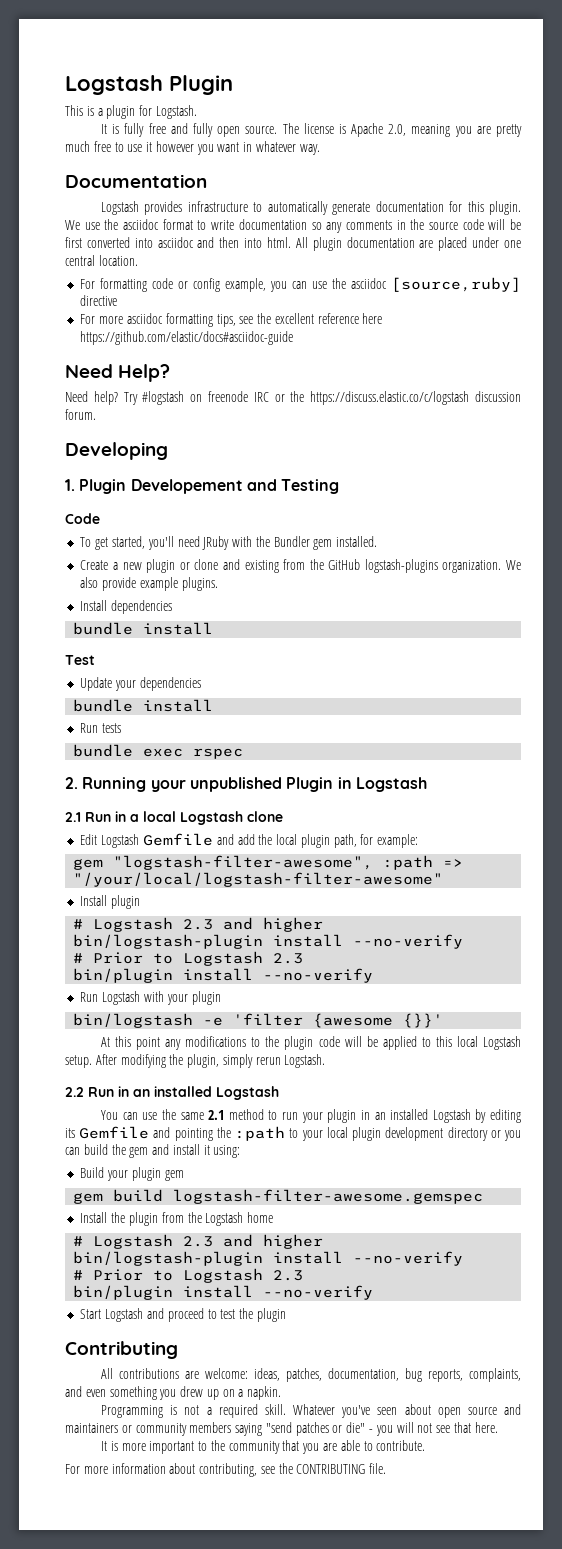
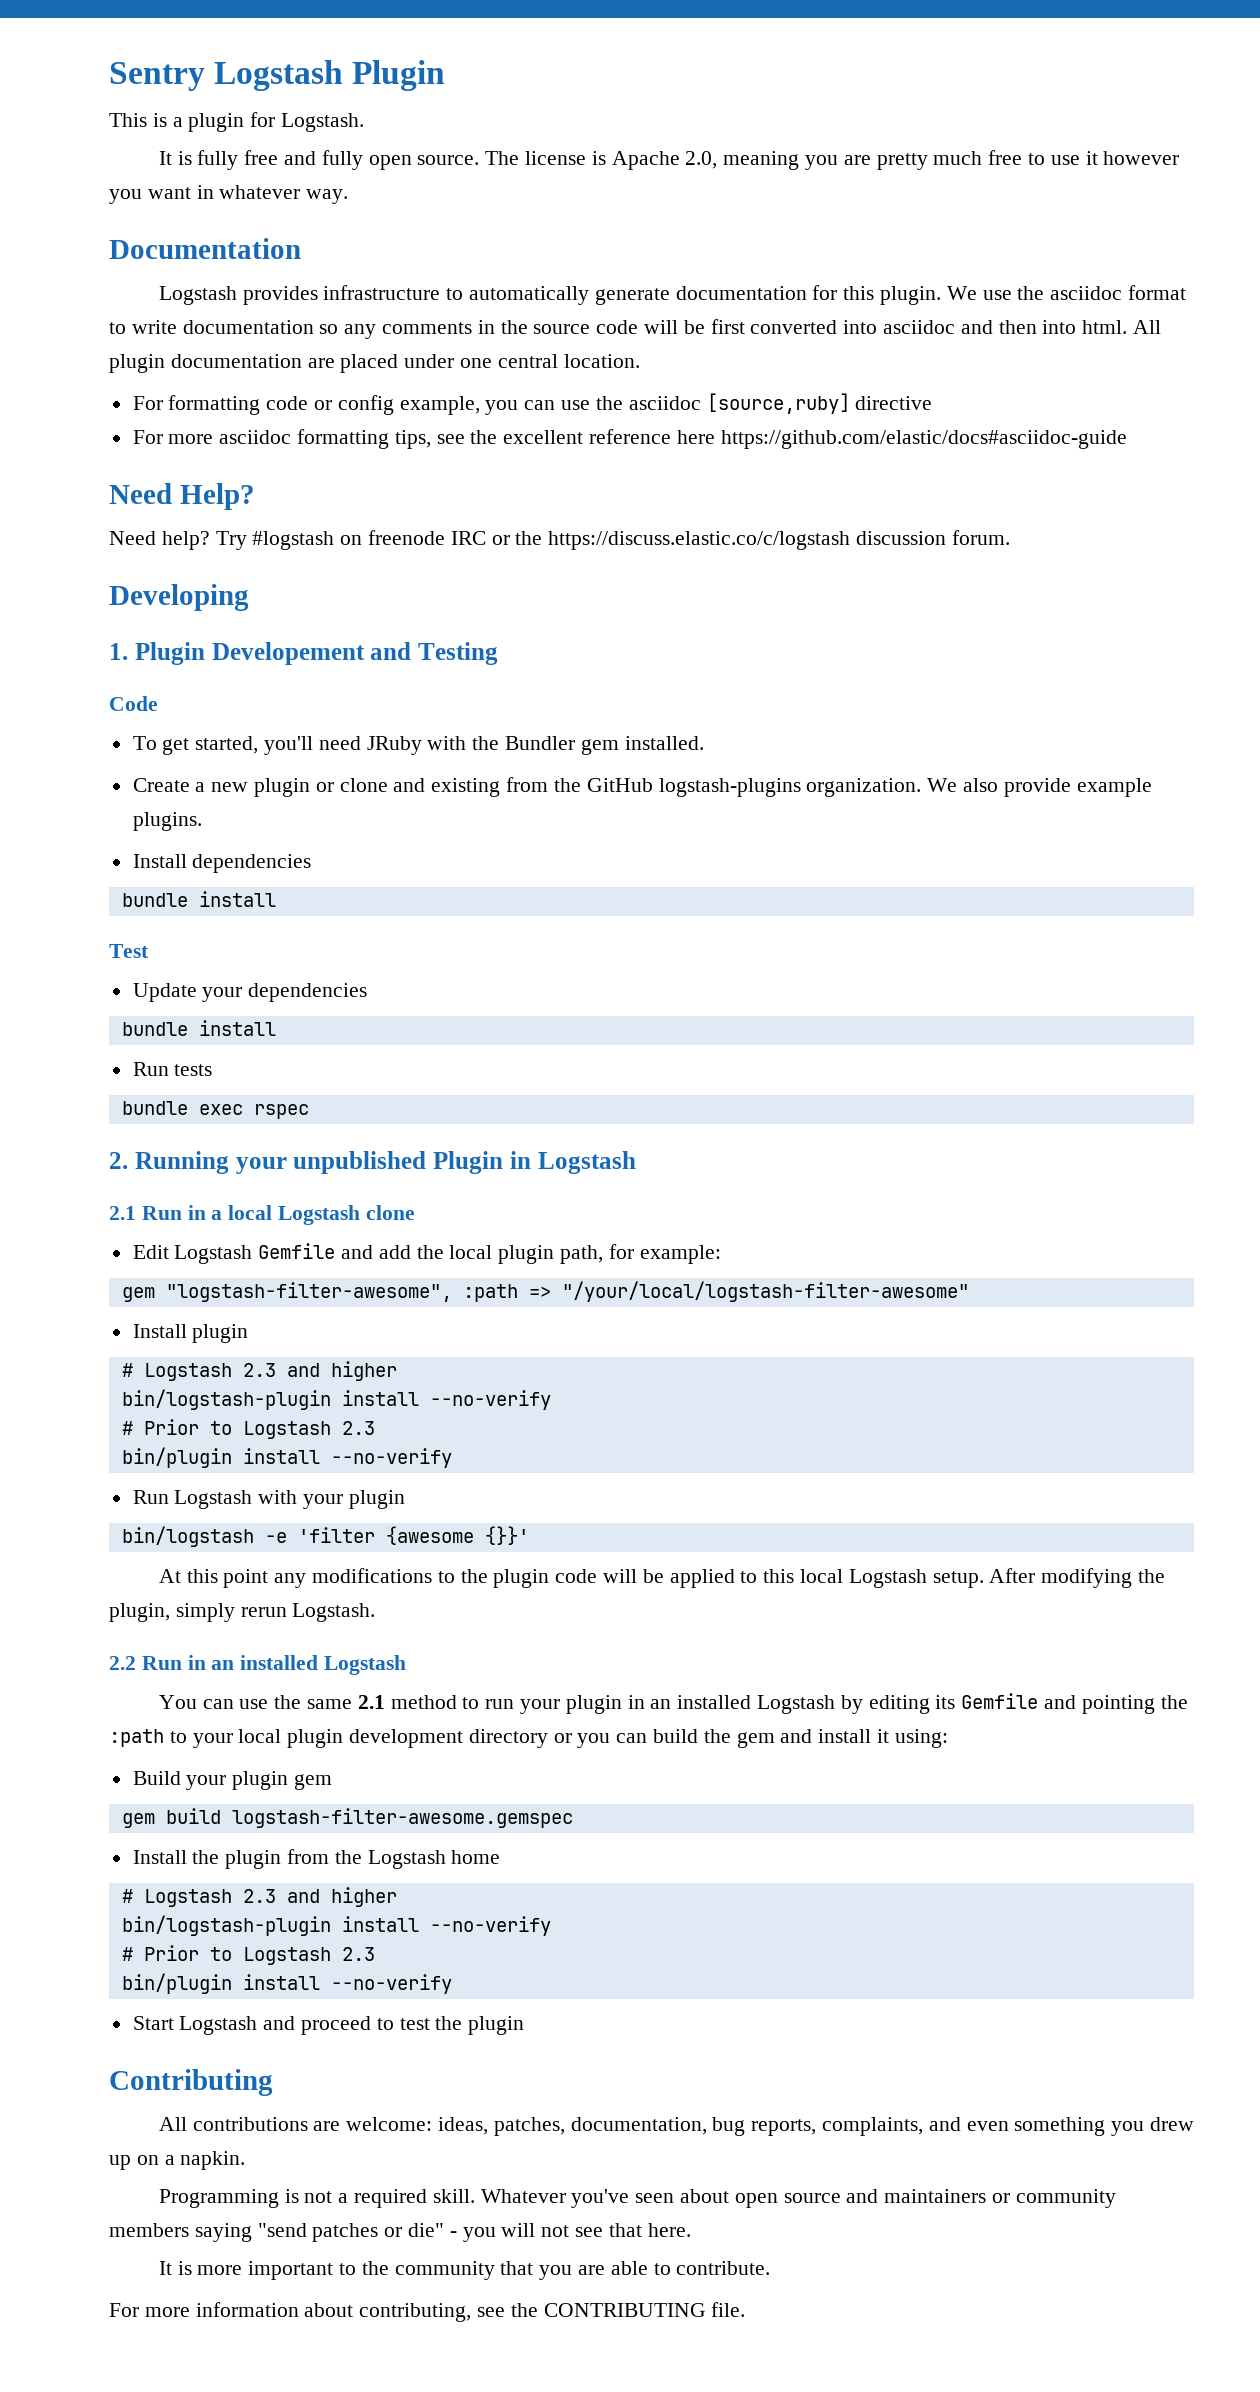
- Logstash Plugin
+ Sentry Logstash Plugin

